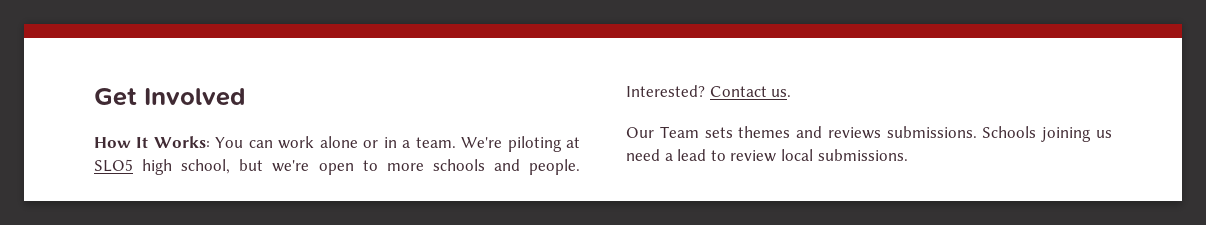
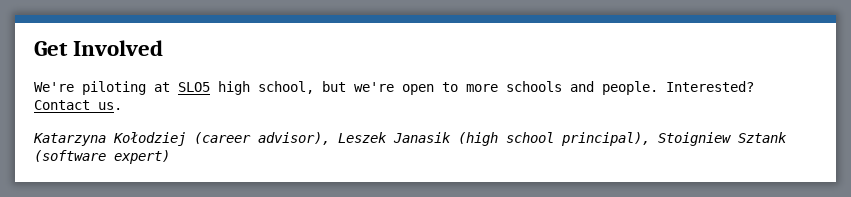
- How It Works: You can work alone or in a team.
- Our Team sets themes and reviews submissions. Schools joining us need a lead to review local submissions.
+ Katarzyna Kołodziej (career advisor), Leszek Janasik (high school principal), Stoigniew Sztank (software expert)

